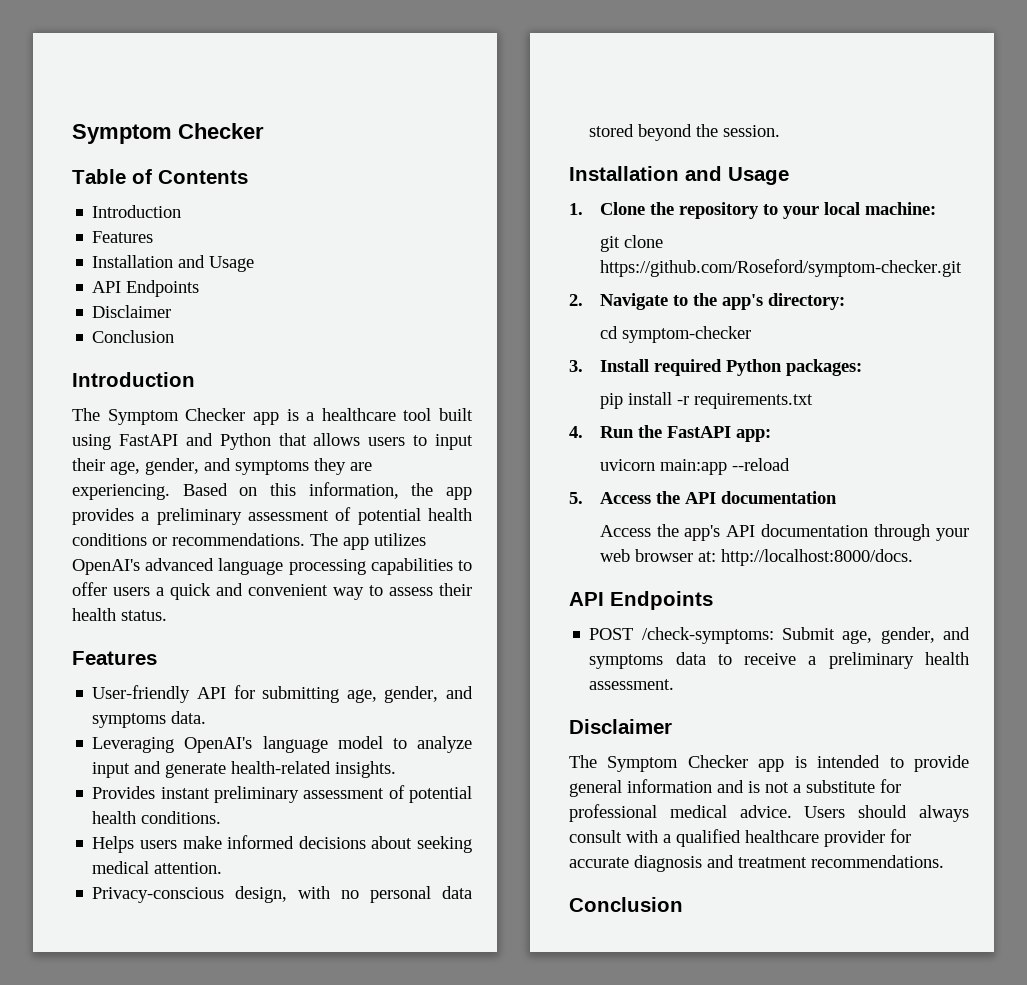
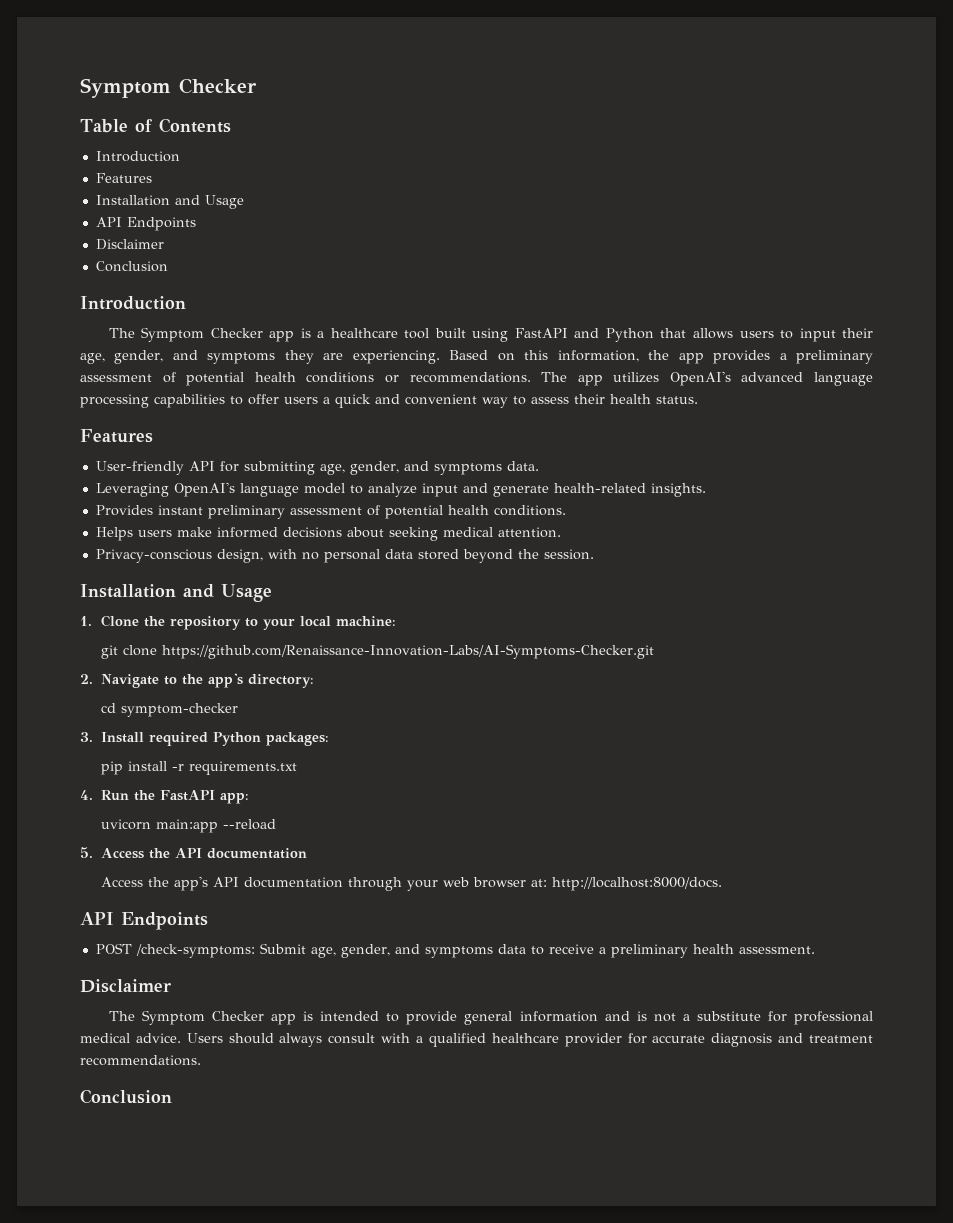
- git clone https://github.com/Roseford/symptom-checker.git
+ git clone https://github.com/Renaissance-Innovation-Labs/AI-Symptoms-Checker.git

